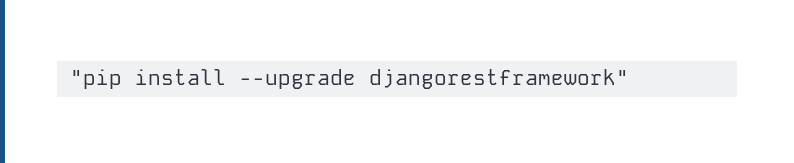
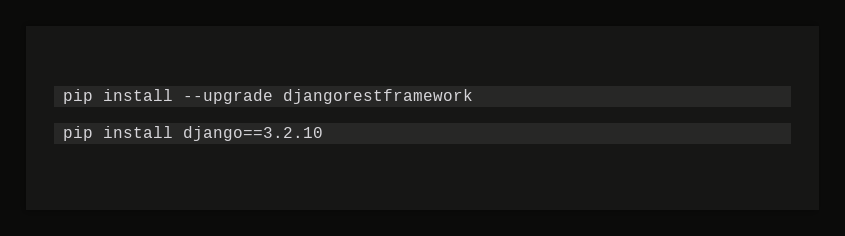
- "pip install --upgrade djangorestframework"
+ pip install --upgrade djangorestframework
+ pip install django==3.2.10

